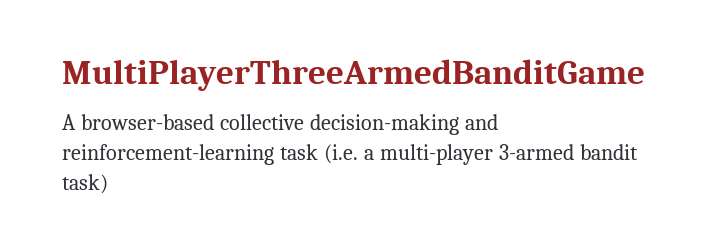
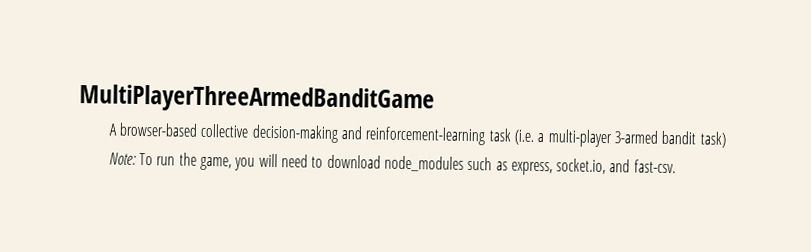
+ Note: To run the game, you will need to download node_modules such as express, socket.io, and fast-csv.

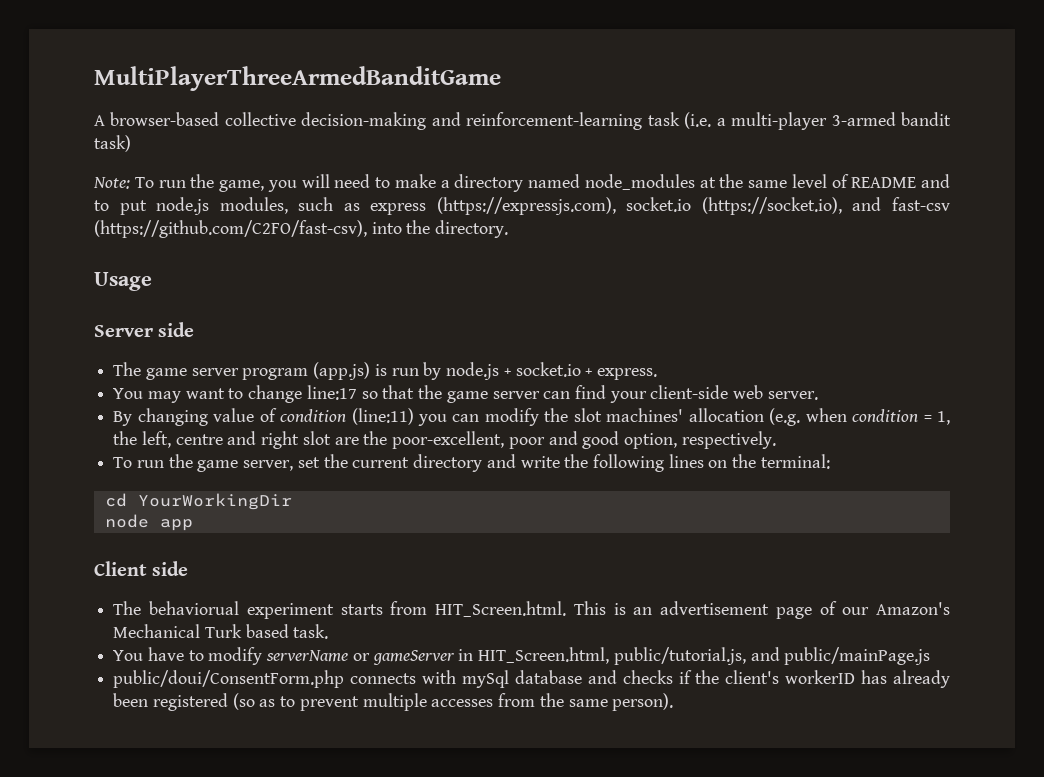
- Note: To run the game, you will need to download node_modules such as express, socket.io, and fast-csv.
+ Note: To run the game, you will need to make a directory named node_modules at the same level of README and to put node.js modules, such as express (https://expressjs.com), socket.io (https://socket.io), and fast-csv (https://github.com/C2FO/fast-csv), into the directory.
+ Usage
+ Server side
+ The game server program (app.js) is run by node.js + socket.io + express.
+ You may want to change line:17 so that the game server can find your client-side web server.
+ By changing value of condition (line:11) you can modify the slot machines' allocation (e.g. when condition = 1, the left, centre and right slot are the poor-excellent, poor and good option, respectively.
+ To run the game server, set the current directory and write the following lines on the terminal:
+ cd YourWorkingDir
+ node app
+ Client side
+ The behaviorual experiment starts from HIT_Screen.html. This is an advertisement page of our Amazon's Mechanical Turk based task.
+ You have to modify serverName or gameServer in HIT_Screen.html, public/tutorial.js, and public/mainPage.js
+ public/doui/ConsentForm.php connects with mySql database and checks if the client's workerID has already been registered (so as to prevent multiple accesses from the same person).

